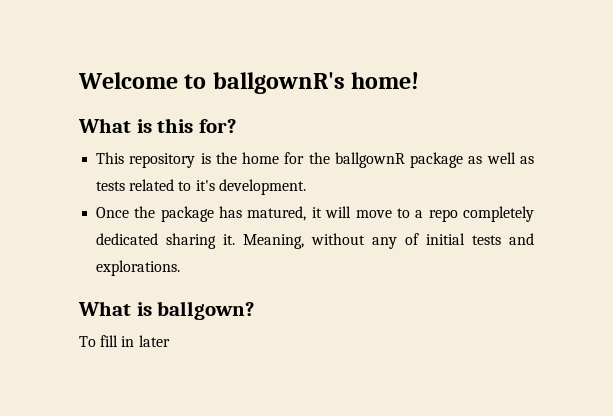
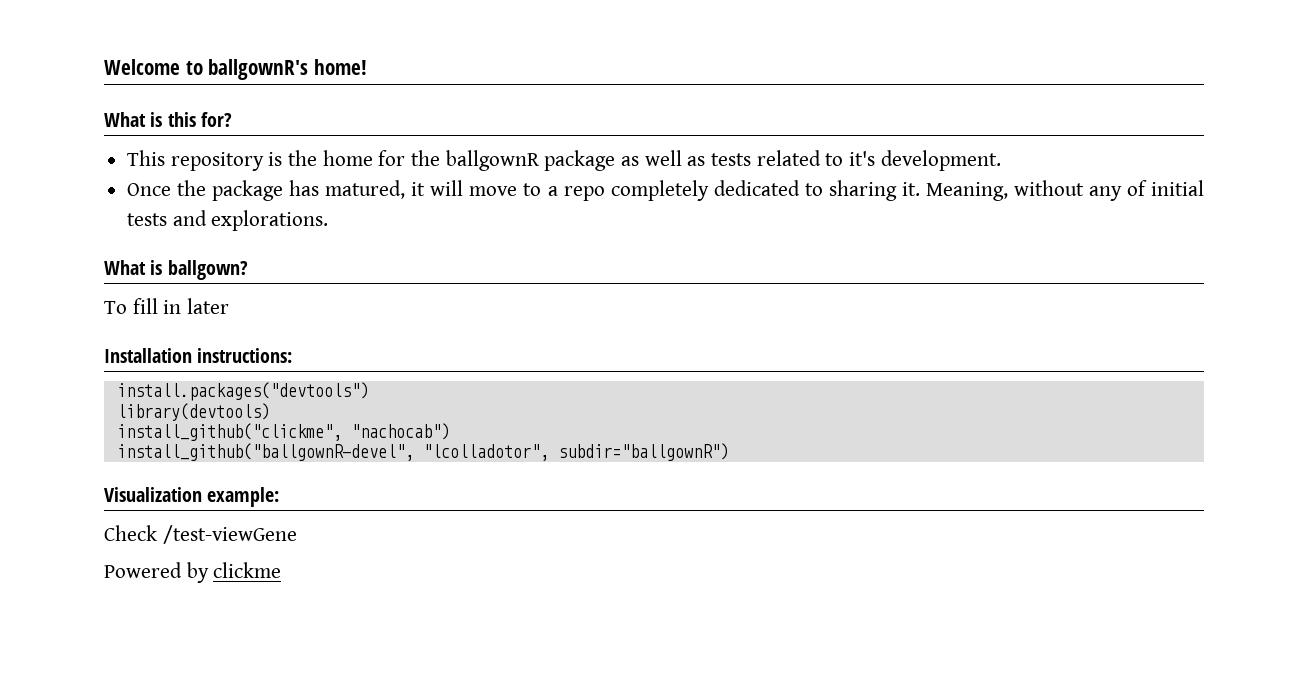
- Once the package has matured, it will move to a repo completely dedicated sharing it.
+ Once the package has matured, it will move to a repo completely dedicated to sharing it.
+ Installation instructions:
+ install.packages("devtools")
+ library(devtools)
+ install_github("clickme", "nachocab")
+ install_github("ballgownR-devel", "lcolladotor", subdir="ballgownR")
+ Visualization example:
+ Check /test-viewGene
+ Powered by clickme

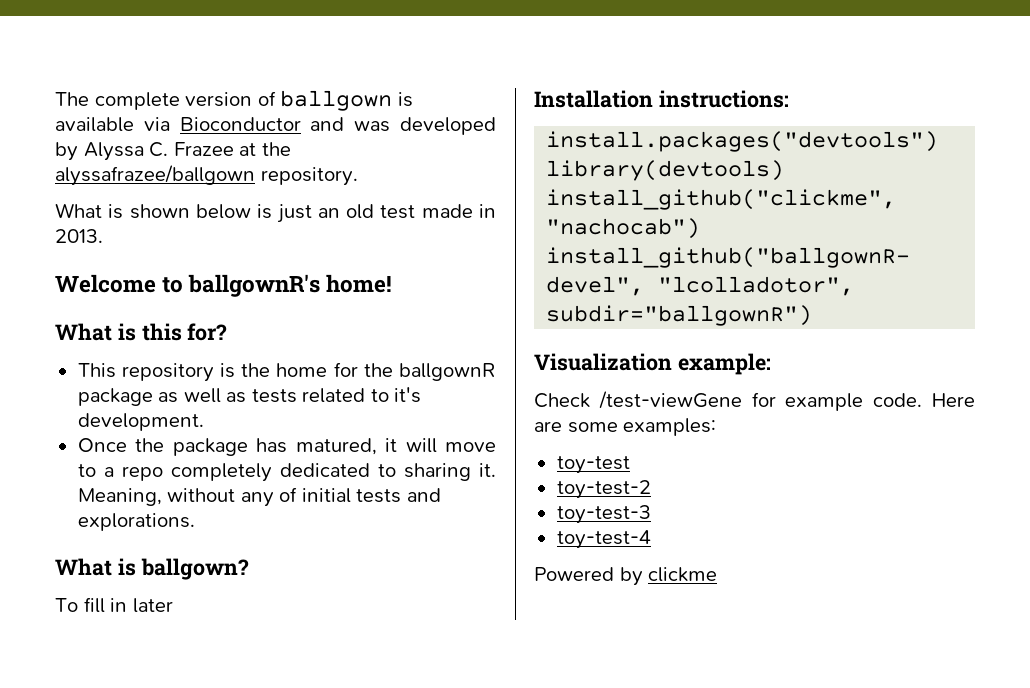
+ The complete version of ballgown is available via Bioconductor and was developed by Alyssa C. Frazee at the alyssafrazee/ballgown repository.
+ What is shown below is just an old test made in 2013.
- Check /test-viewGene
+ Check /test-viewGene for example code. Here are some examples:
+ toy-test
+ toy-test-2
+ toy-test-3
+ toy-test-4

